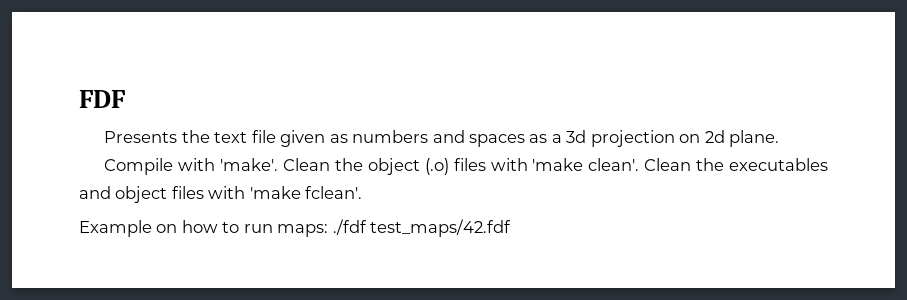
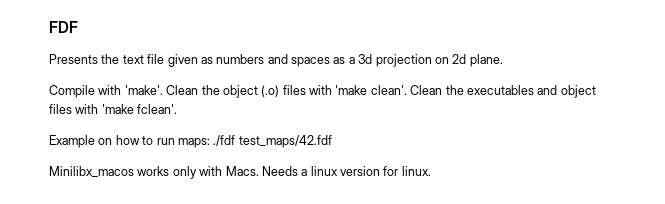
+ Minilibx_macos works only with Macs. Needs a linux version for linux.

